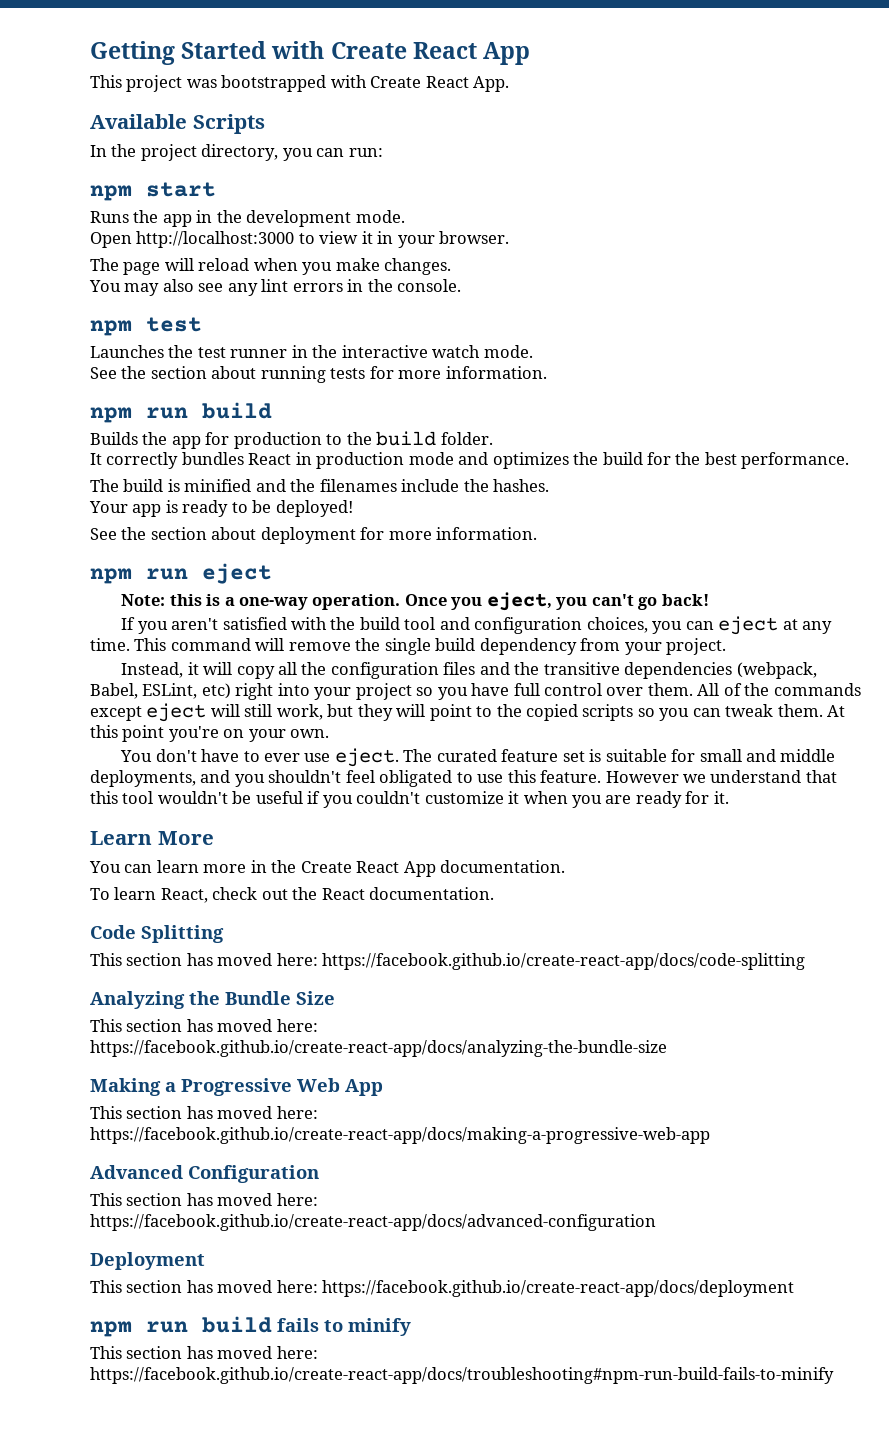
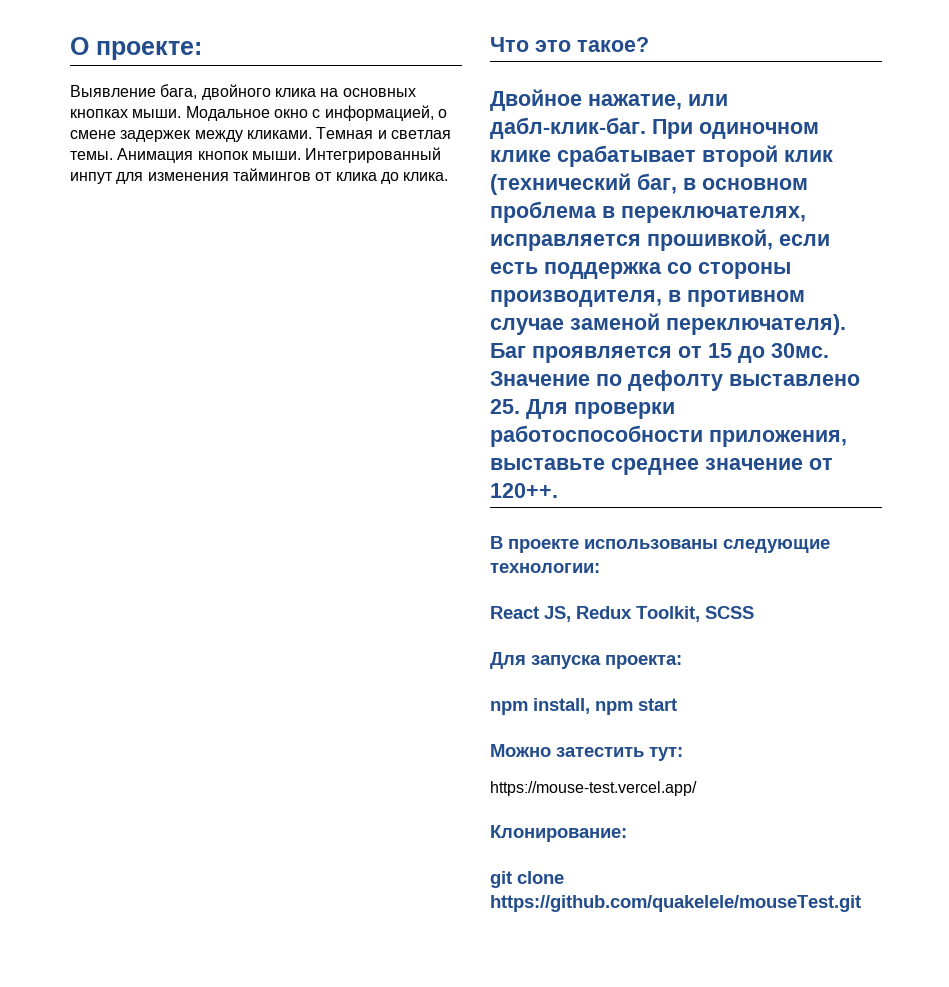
- Getting Started with Create React App
- This project was bootstrapped with Create React App.
- Available Scripts
- In the project directory, you can run:
- npm start
- Runs the app in the development mode.
- Open http://localhost:3000 to view it in your browser.
- The page will reload when you make changes.
- You may also see any lint errors in the console.
- npm test
- Launches the test runner in the interactive watch mode.
- See the section about running tests for more information.
- npm run build
- Builds the app for production to the build folder.
- It correctly bundles React in production mode and optimizes the build for the best performance.
- The build is minified and the filenames include the hashes.
- Your app is ready to be deployed!
- See the section about deployment for more information.
- npm run eject
- Note: this is a one-way operation. Once you eject, you can't go back!
- If you aren't satisfied with the build tool and configuration choices, you can eject at any time. This command will remove the single build dependency from your project.
- Instead, it will copy all the configuration files and the transitive dependencies (webpack, Babel, ESLint, etc) right into your project so you have full control over them. All of the commands except eject will still work, but they will point to the copied scripts so you can tweak them. At this point you're on your own.
- You don't have to ever use eject. The curated feature set is suitable for small and middle deployments, and you shouldn't feel obligated to use this feature. However we understand that this tool wouldn't be useful if you couldn't customize it when you are ready for it.
- Learn More
- You can learn more in the Create React App documentation.
- To learn React, check out the React documentation.
- Code Splitting
- This section has moved here: https://facebook.github.io/create-react-app/docs/code-splitting
- Analyzing the Bundle Size
- This section has moved here: https://facebook.github.io/create-react-app/docs/analyzing-the-bundle-size
- Making a Progressive Web App
- This section has moved here: https://facebook.github.io/create-react-app/docs/making-a-progressive-web-app
- Advanced Configuration
- This section has moved here: https://facebook.github.io/create-react-app/docs/advanced-configuration
- Deployment
- This section has moved here: https://facebook.github.io/create-react-app/docs/deployment
- npm run build fails to minify
- This section has moved here: https://facebook.github.io/create-react-app/docs/troubleshooting#npm-run-build-fails-to-minify
+ О проекте:
+ Выявление бага, двойного клика на основных кнопках мыши. Модальное окно с информацией, о смене задержек между кликами. Темная и светлая темы. Анимация кнопок мыши. Интегрированный инпут для изменения таймингов от клика до клика.
+ Что это такое?
+ Двойное нажатие, или дабл-клик-баг. При одиночном клике срабатывает второй клик (технический баг, в основном проблема в переключателях, исправляется прошивкой, если есть поддержка со стороны производителя, в противном случае заменой переключателя). Баг проявляется от 15 до 30мс. Значение по дефолту выставлено 25. Для проверки работоспособности приложения, выставьте среднее значение от 120++.
+ В проекте использованы следующие технологии:
+ React JS, Redux Toolkit, SCSS
+ Для запуска проекта:
+ npm install, npm start
+ Можно затестить тут:
+ https://mouse-test.vercel.app/
+ Клонирование:
+ git clone https://github.com/quakelele/mouseTest.git

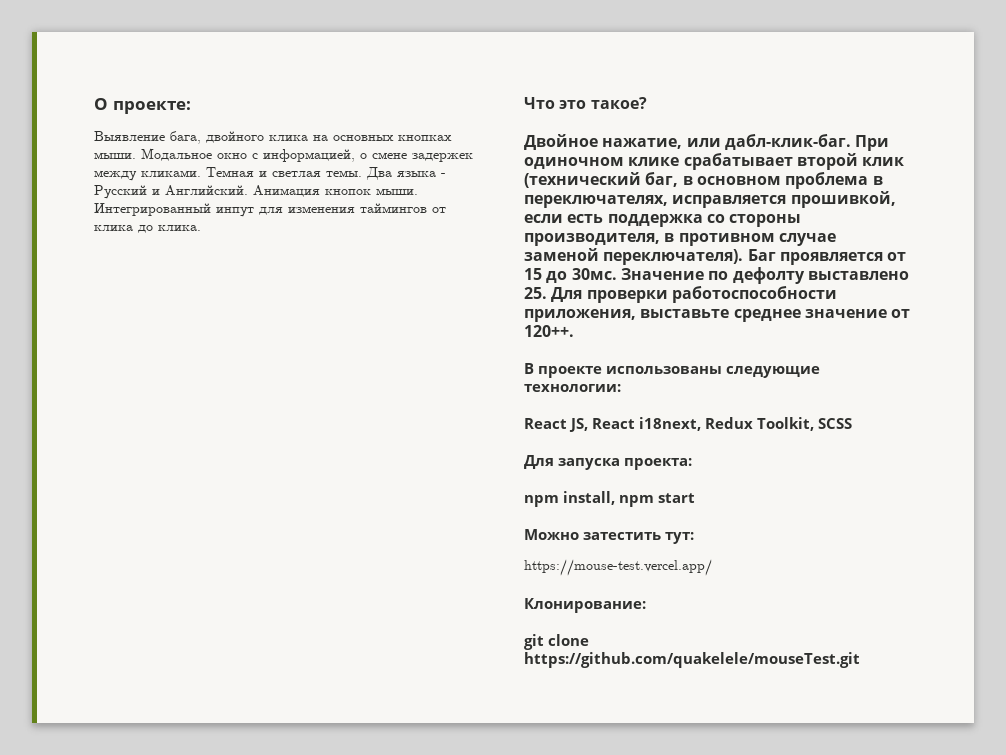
+ Два языка - Русский и Английский.
- React JS, Redux Toolkit, SCSS
+ React JS, React i18next, Redux Toolkit, SCSS

